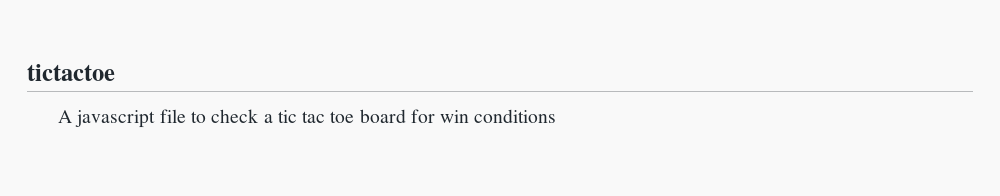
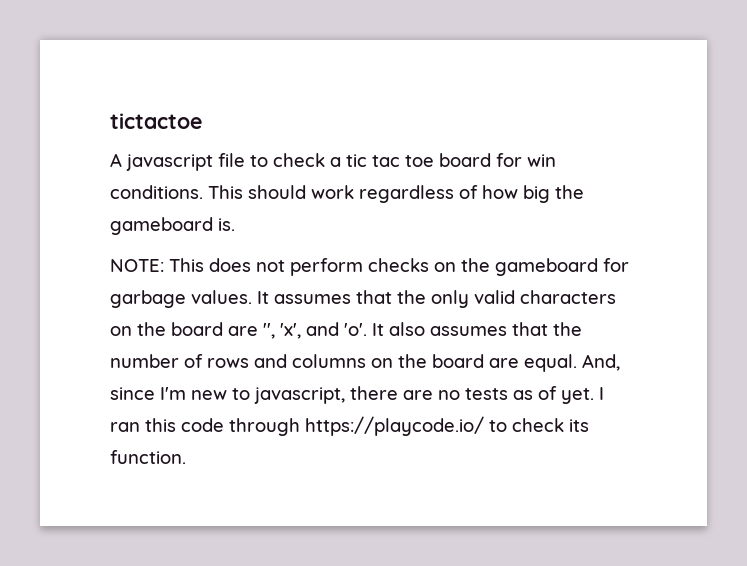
- A javascript file to check a tic tac toe board for win conditions
+ A javascript file to check a tic tac toe board for win conditions. This should work regardless of how big the gameboard is.
+ NOTE: This does not perform checks on the gameboard for garbage values. It assumes that the only valid characters on the board are '', 'x', and 'o'. It also assumes that the number of rows and columns on the board are equal. And, since I'm new to javascript, there are no tests as of yet. I ran this code through https://playcode.io/ to check its function.

